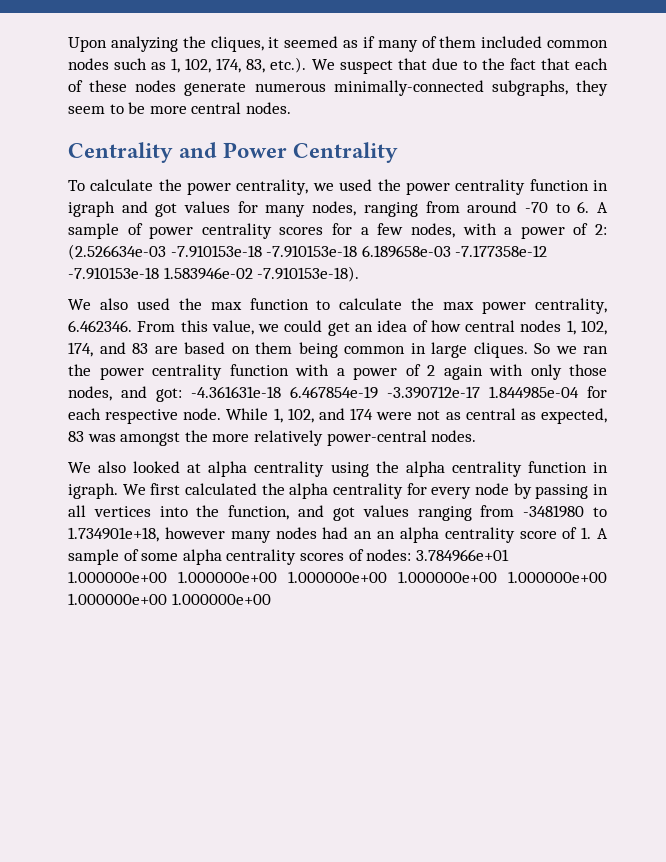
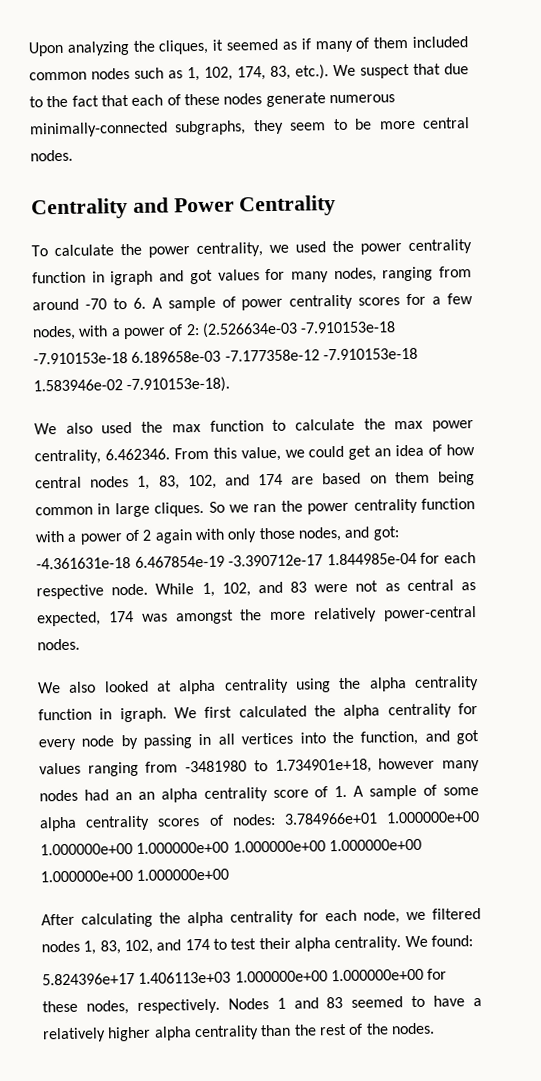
- We also used the max function to calculate the max power centrality, 6.462346. From this value, we could get an idea of how central nodes 1, 102, 174, and 83 are based on them being common in large cliques.
+ We also used the max function to calculate the max power centrality, 6.462346. From this value, we could get an idea of how central nodes 1, 83, 102, and 174 are based on them being common in large cliques.
- While 1, 102, and 174 were not as central as expected, 83 was amongst the more relatively power-central nodes.
+ While 1, 102, and 83 were not as central as expected, 174 was amongst the more relatively power-central nodes.
+ After calculating the alpha centrality for each node, we filtered nodes 1, 83, 102, and 174 to test their alpha centrality. We found:
+ 5.824396e+17 1.406113e+03 1.000000e+00 1.000000e+00 for these nodes, respectively. Nodes 1 and 83 seemed to have a relatively higher alpha centrality than the rest of the nodes.

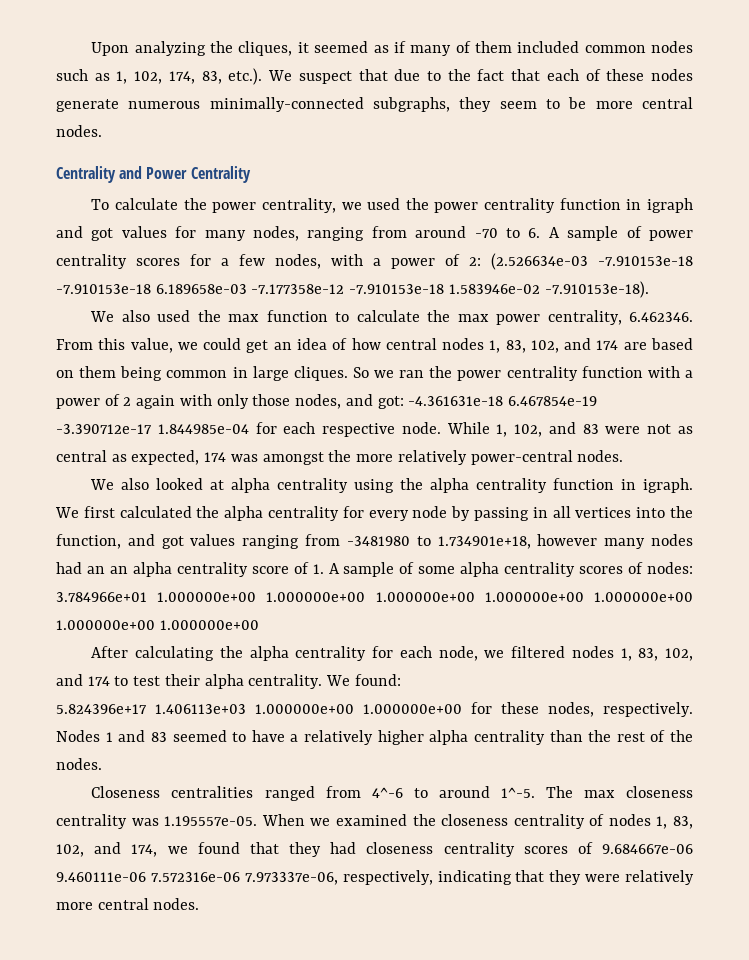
+ Closeness centralities ranged from 4^-6 to around 1^-5. The max closeness centrality was 1.195557e-05. When we examined the closeness centrality of nodes 1, 83, 102, and 174, we found that they had closeness centrality scores of 9.684667e-06 9.460111e-06 7.572316e-06 7.973337e-06, respectively, indicating that they were relatively more central nodes.

